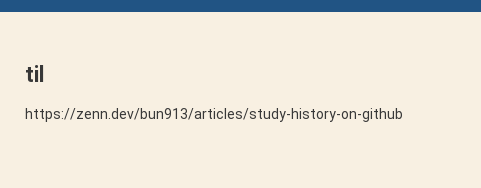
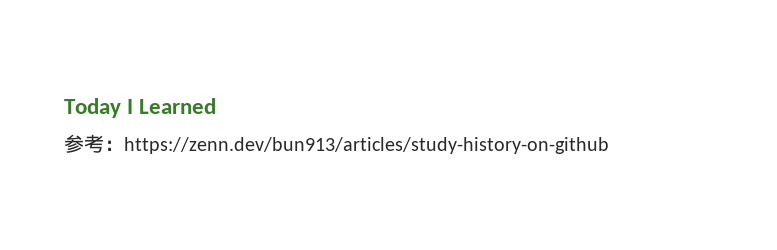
- til
- https://zenn.dev/bun913/articles/study-history-on-github
+ Today I Learned
+ 参考：https://zenn.dev/bun913/articles/study-history-on-github

